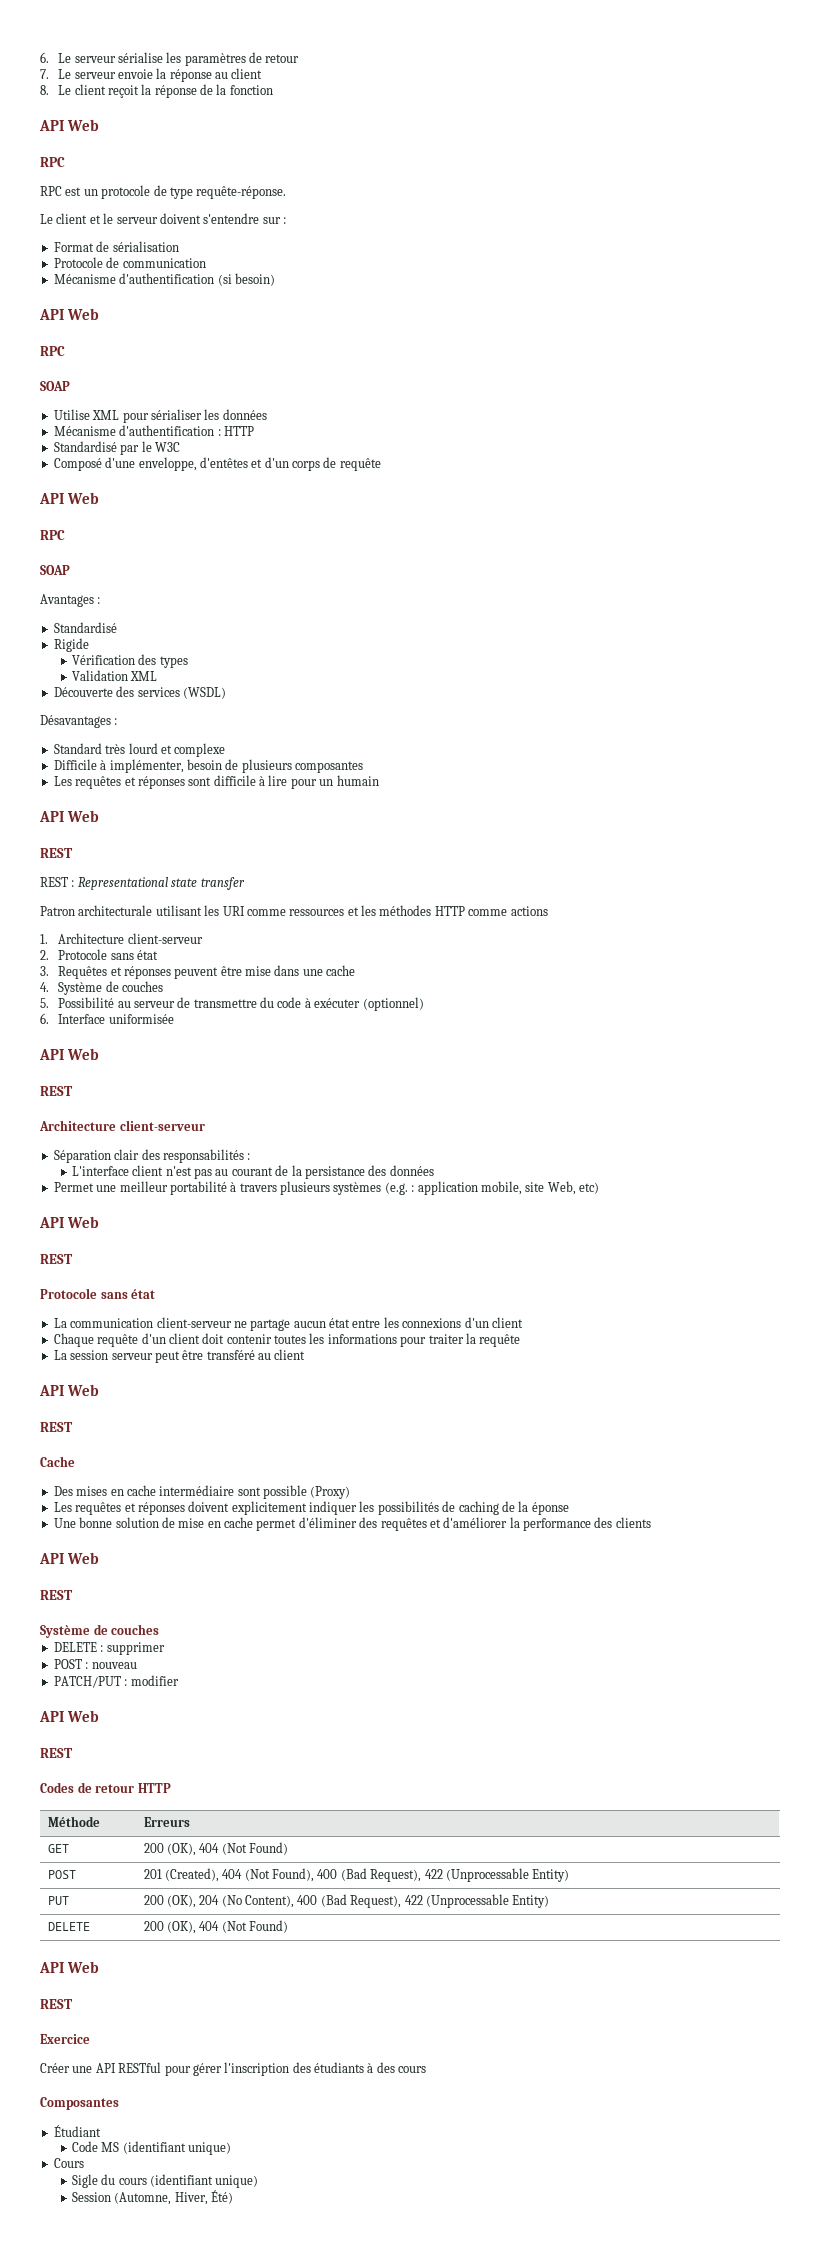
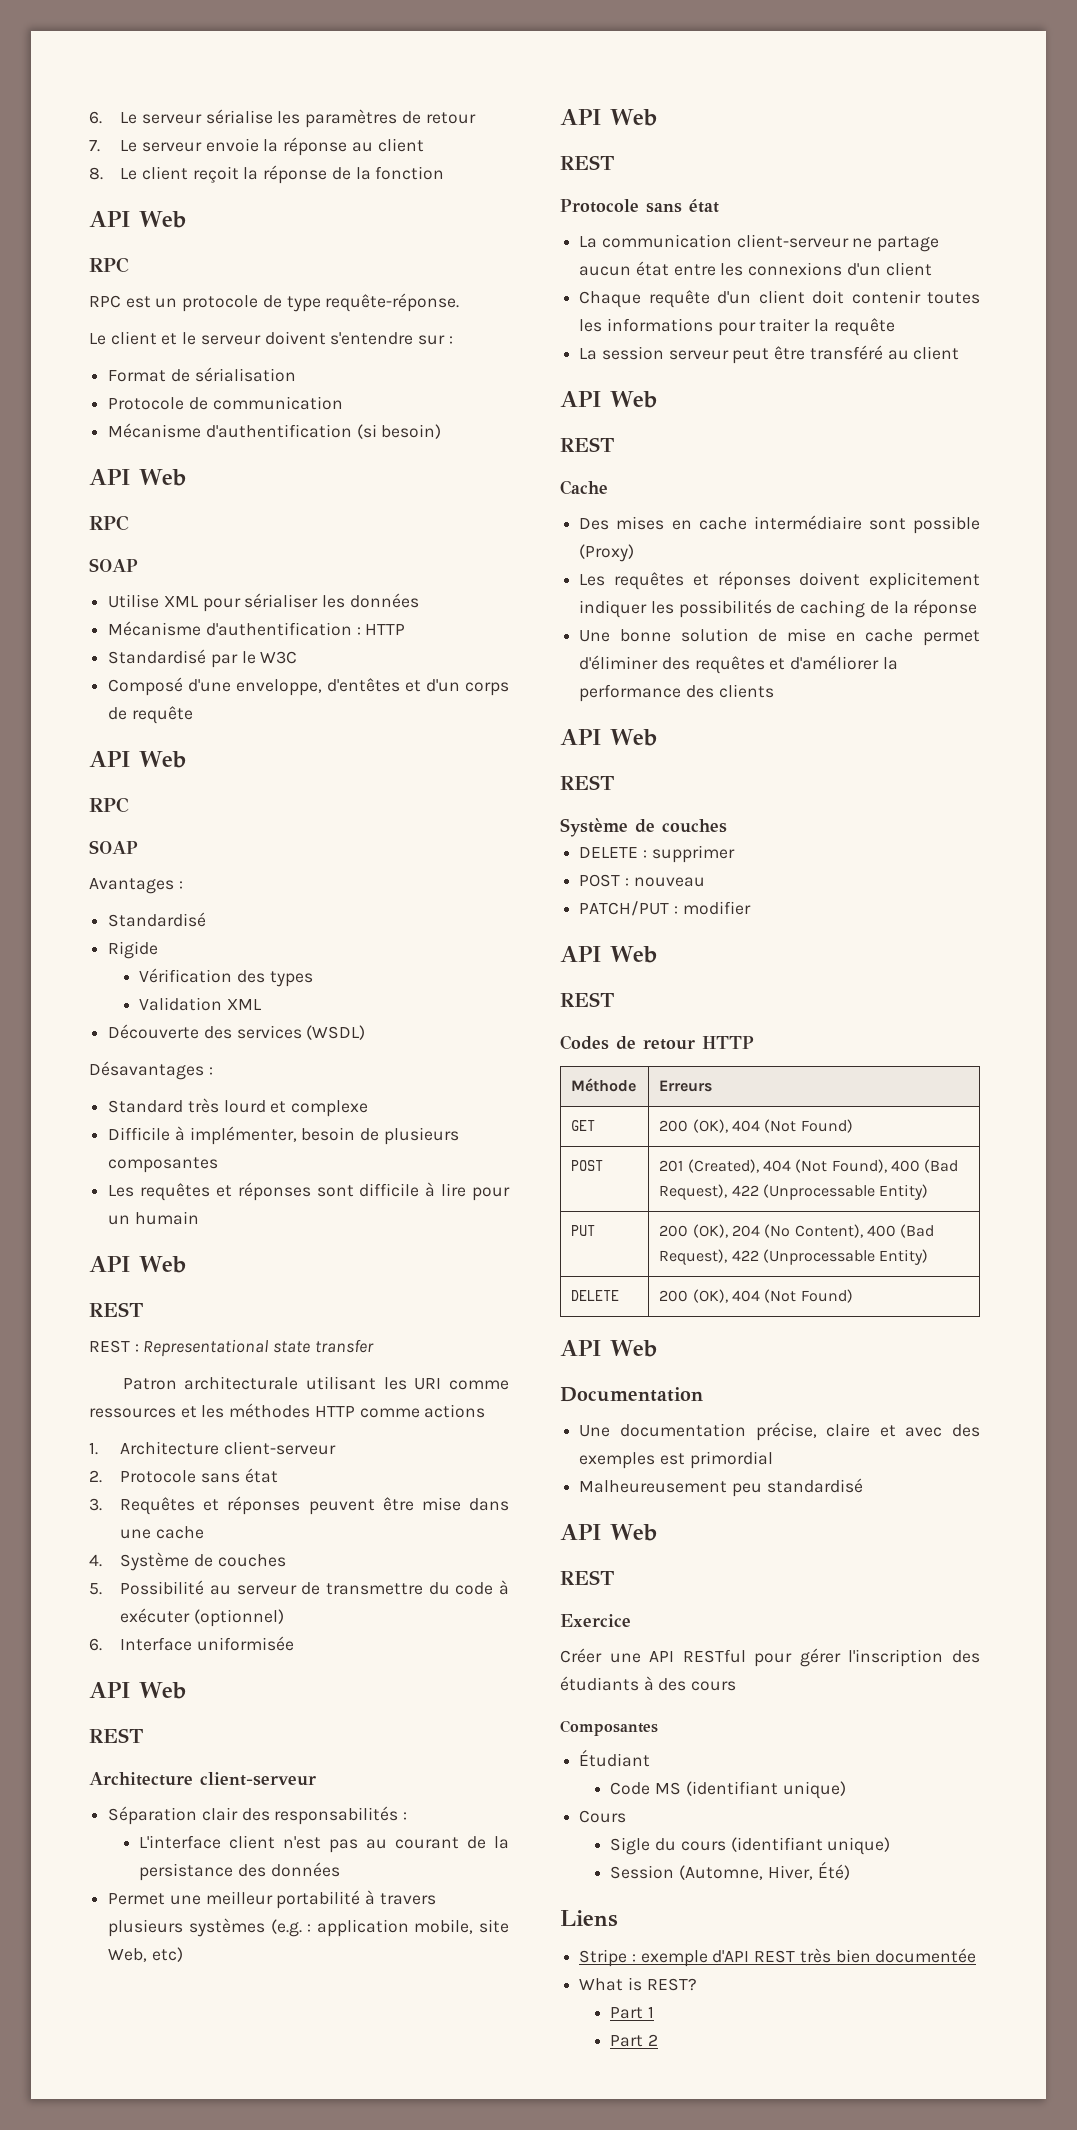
- Les requêtes et réponses doivent explicitement indiquer les possibilités de caching de la éponse
+ Les requêtes et réponses doivent explicitement indiquer les possibilités de caching de la réponse
+ Documentation
+ Une documentation précise, claire et avec des exemples est primordial
+ Malheureusement peu standardisé
+ API Web
+ Liens
+ Stripe : exemple d'API REST très bien documentée
+ What is REST?
+ Part 1
+ Part 2

